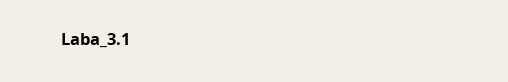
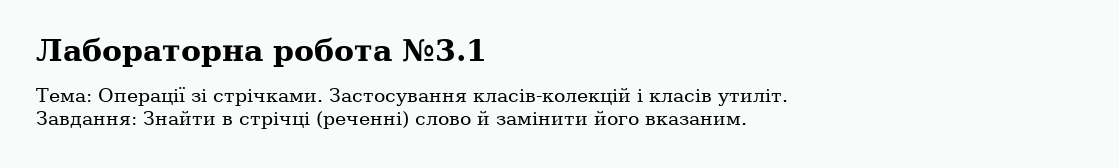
- Laba_3.1
+ Лабораторна робота №3.1
+ Тема: Операції зі стрічками. Застосування класів-колекцій і класів утиліт.
+ Завдання: Знайти в стрічці (реченні) слово й замінити його вказаним.

